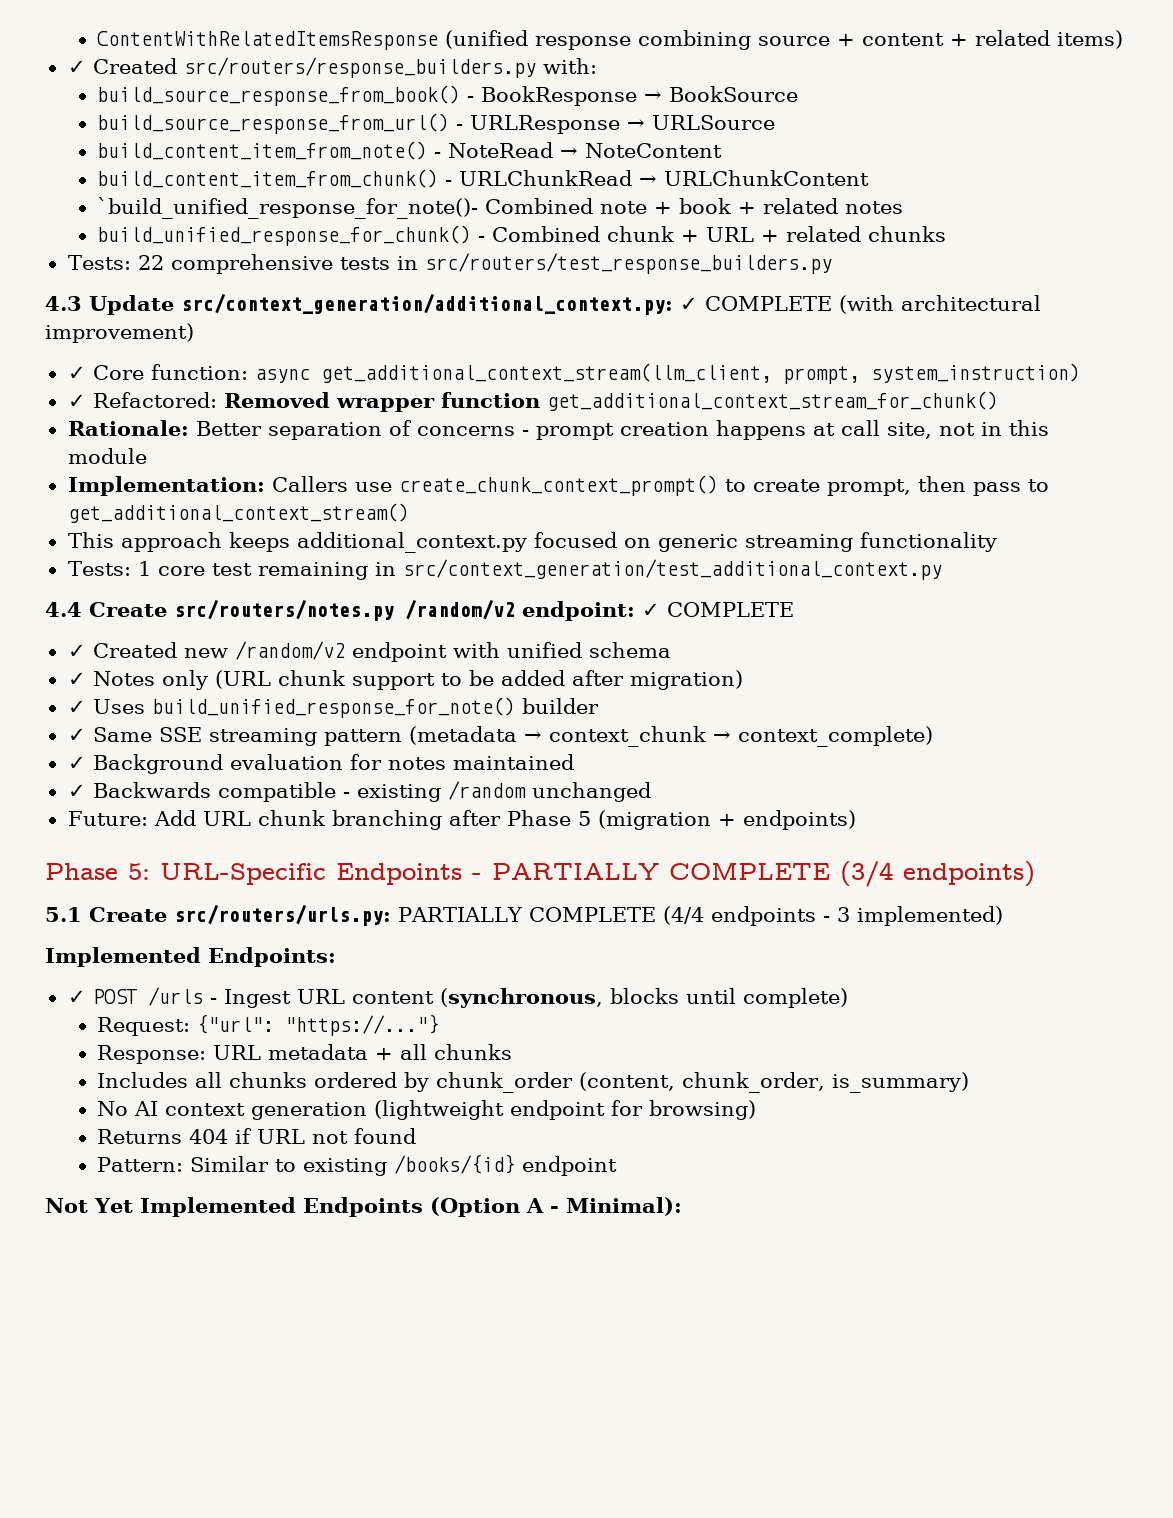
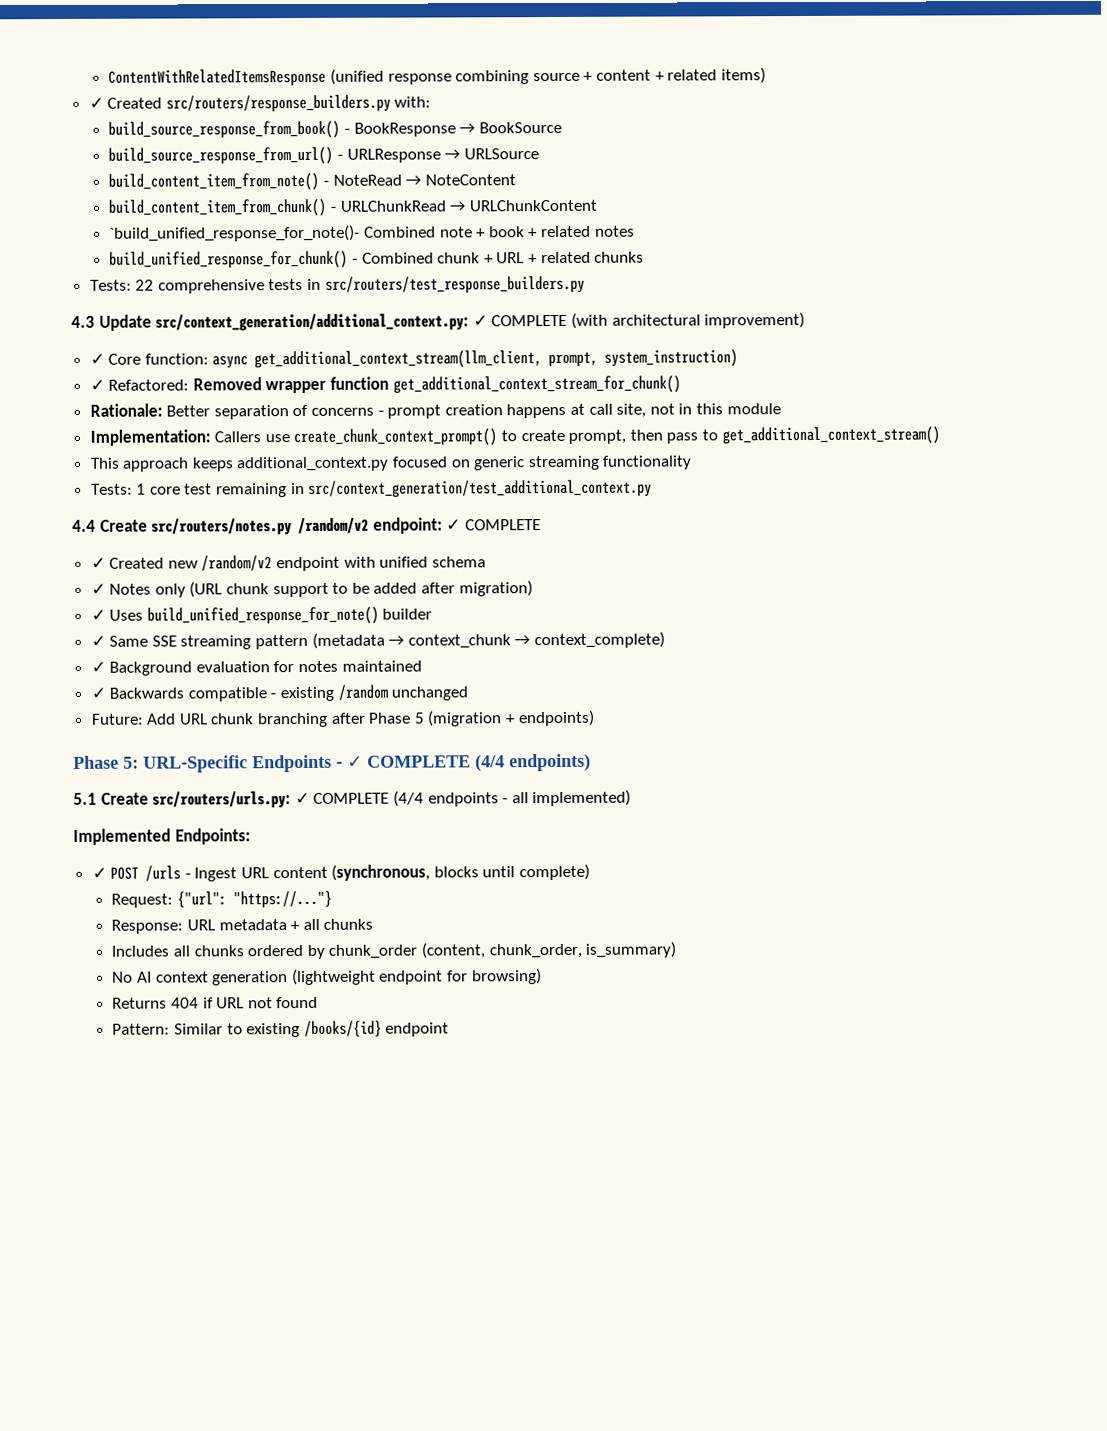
- Phase 5: URL-Specific Endpoints - PARTIALLY COMPLETE (3/4 endpoints)
+ Phase 5: URL-Specific Endpoints - ✓ COMPLETE (4/4 endpoints)
- 5.1 Create src/routers/urls.py: PARTIALLY COMPLETE (4/4 endpoints - 3 implemented)
+ 5.1 Create src/routers/urls.py: ✓ COMPLETE (4/4 endpoints - all implemented)
- Not Yet Implemented Endpoints (Option A - Minimal):

